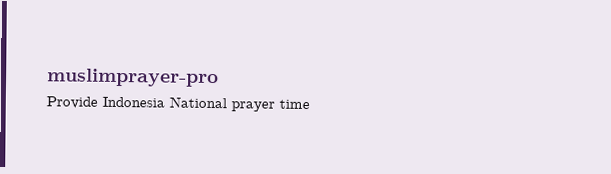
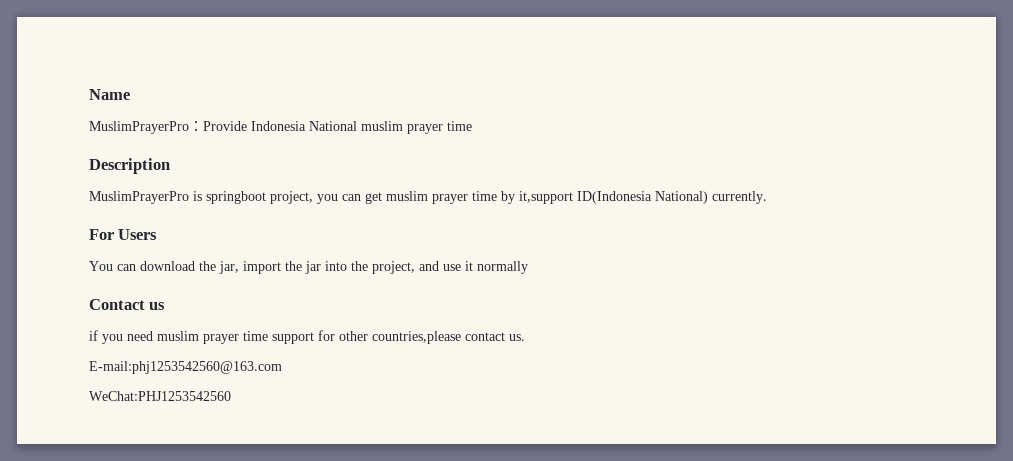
- muslimprayer-pro
- Provide Indonesia National prayer time
+ Name
+ MuslimPrayerPro：Provide Indonesia National muslim prayer time
+ Description
+ MuslimPrayerPro is springboot project, you can get muslim prayer time by it,support ID(Indonesia National) currently.
+ For Users
+ You can download the jar, import the jar into the project, and use it normally
+ Contact us
+ if you need muslim prayer time support for other countries,please contact us.
+ E-mail:phj1253542560@163.com
+ WeChat:PHJ1253542560

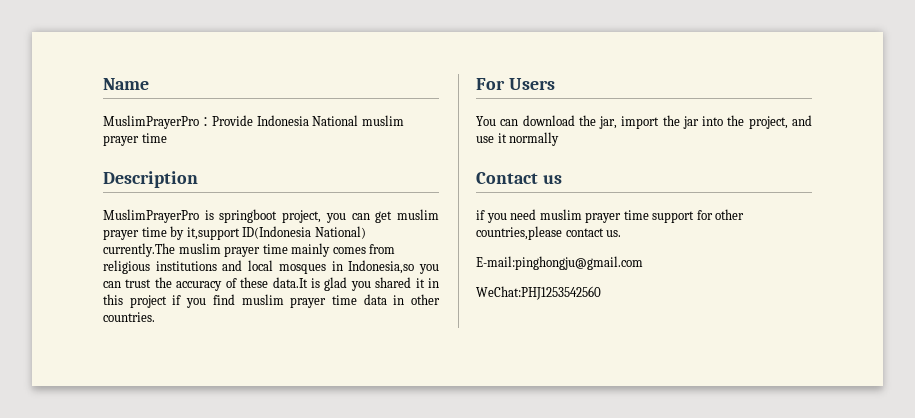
- MuslimPrayerPro is springboot project, you can get muslim prayer time by it,support ID(Indonesia National) currently.
+ MuslimPrayerPro is springboot project, you can get muslim prayer time by it,support ID(Indonesia National) currently.The muslim prayer time mainly comes from religious institutions and local mosques in Indonesia,so you can trust the accuracy of these data.It is glad you shared it in this project if you find muslim prayer time data in other countries.
- E-mail:phj1253542560@163.com
+ E-mail:pinghongju@gmail.com

